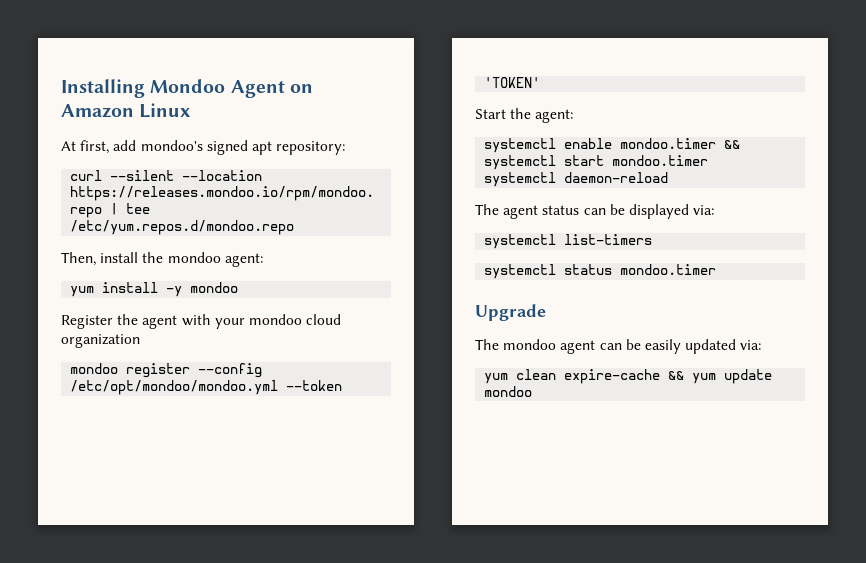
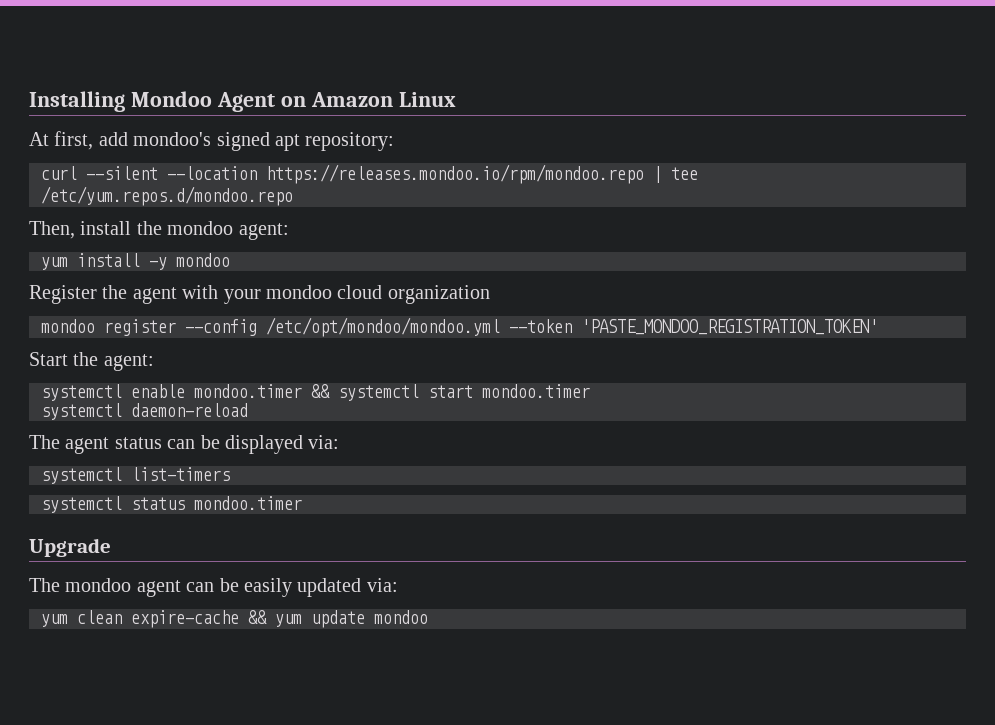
- mondoo register --config /etc/opt/mondoo/mondoo.yml --token 'TOKEN'
+ mondoo register --config /etc/opt/mondoo/mondoo.yml --token 'PASTE_MONDOO_REGISTRATION_TOKEN'

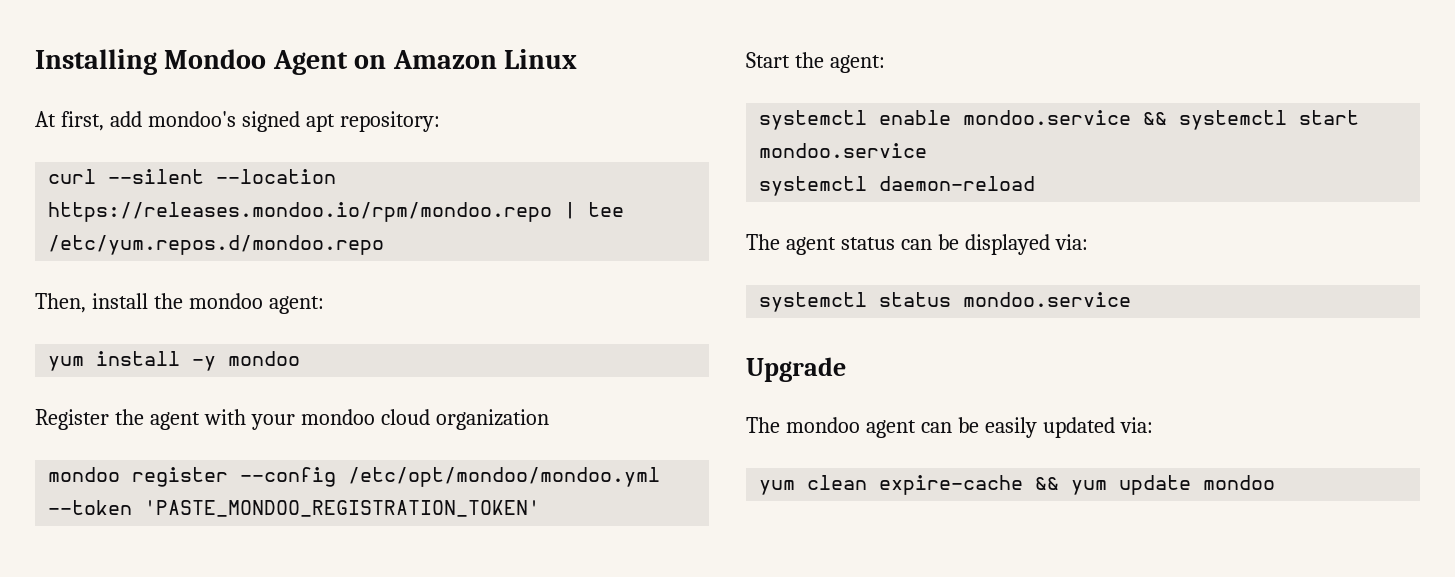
- systemctl enable mondoo.timer && systemctl start mondoo.timer
+ systemctl enable mondoo.service && systemctl start mondoo.service
- systemctl list-timers
- systemctl status mondoo.timer
+ systemctl status mondoo.service

